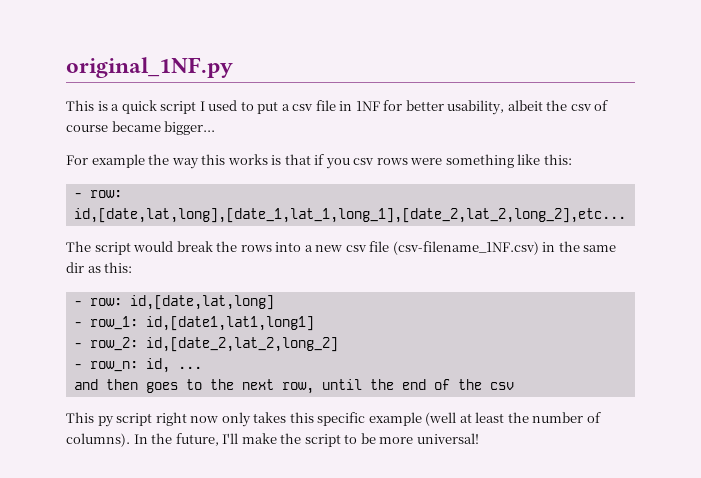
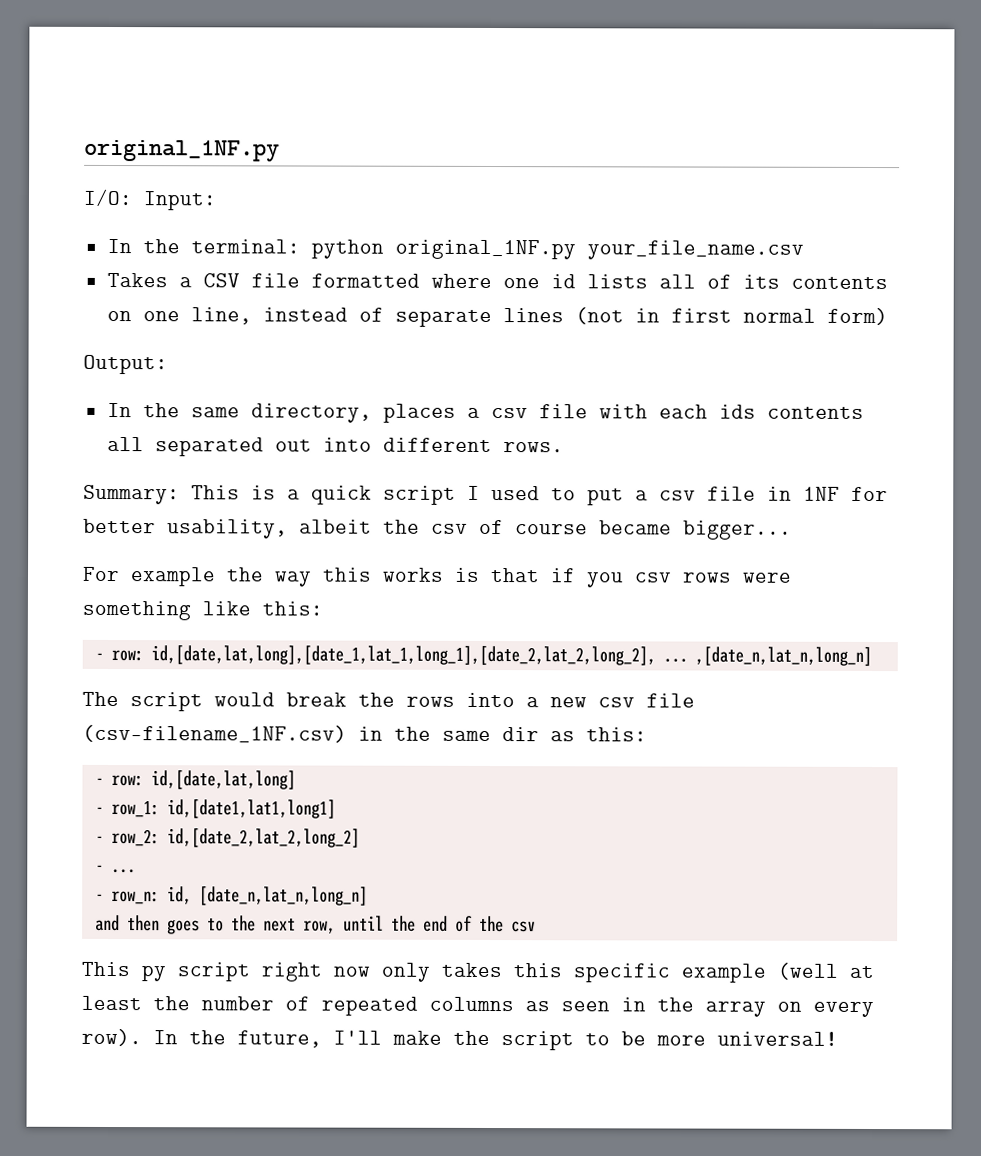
- This is a quick script I used to put a csv file in 1NF for better usability, albeit the csv of course became bigger...
+ I/O: Input:
+ In the terminal: python original_1NF.py your_file_name.csv
+ Takes a CSV file formatted where one id lists all of its contents on one line, instead of separate lines (not in first normal form)
+ Output:
+ In the same directory, places a csv file with each ids contents all separated out into different rows.
+ Summary: This is a quick script I used to put a csv file in 1NF for better usability, albeit the csv of course became bigger...
- - row: id,[date,lat,long],[date_1,lat_1,long_1],[date_2,lat_2,long_2],etc...
+ - row: id,[date,lat,long],[date_1,lat_1,long_1],[date_2,lat_2,long_2], ... ,[date_n,lat_n,long_n]
+ - ...
- - row_n: id, ...
+ - row_n: id, [date_n,lat_n,long_n]
- This py script right now only takes this specific example (well at least the number of columns).
+ This py script right now only takes this specific example (well at least the number of repeated columns as seen in the array on every row).

